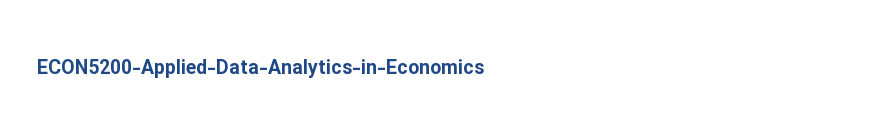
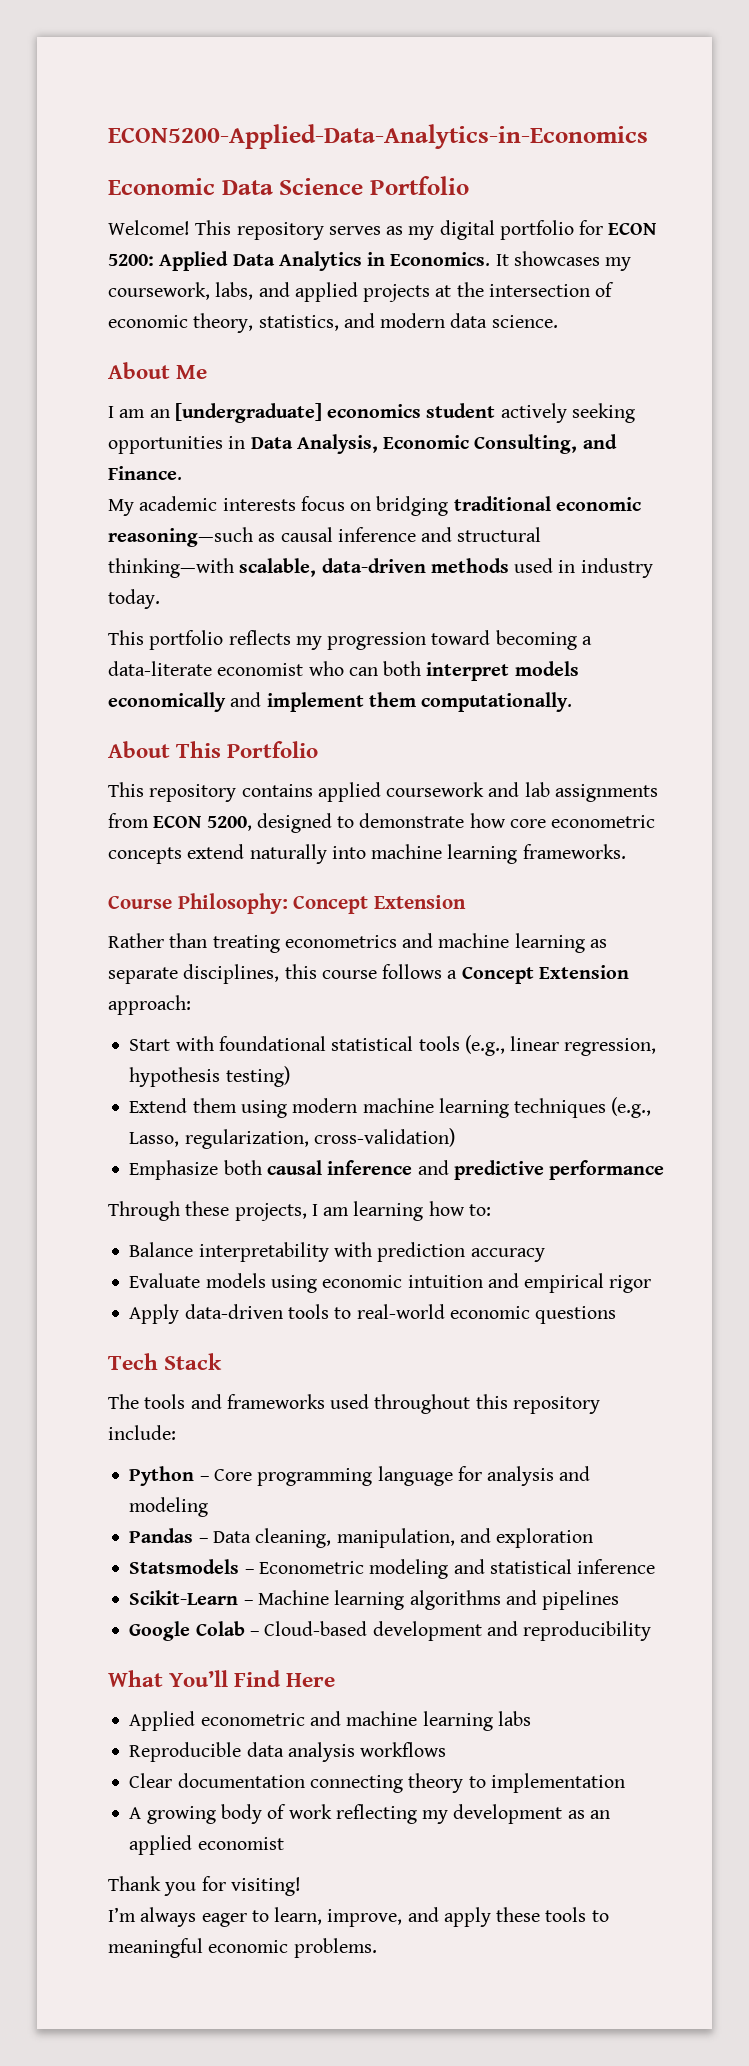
+ Economic Data Science Portfolio
+ Welcome! This repository serves as my digital portfolio for ECON 5200: Applied Data Analytics in Economics. It showcases my coursework, labs, and applied projects at the intersection of economic theory, statistics, and modern data science.
+ About Me
+ I am an [undergraduate] economics student actively seeking opportunities in Data Analysis, Economic Consulting, and Finance.
+ My academic interests focus on bridging traditional economic reasoning—such as causal inference and structural thinking—with scalable, data-driven methods used in industry today.
+ This portfolio reflects my progression toward becoming a data-literate economist who can both interpret models economically and implement them computationally.
+ About This Portfolio
+ This repository contains applied coursework and lab assignments from ECON 5200, designed to demonstrate how core econometric concepts extend naturally into machine learning frameworks.
+ Course Philosophy: Concept Extension
+ Rather than treating econometrics and machine learning as separate disciplines, this course follows a Concept Extension approach:
+ Start with foundational statistical tools (e.g., linear regression, hypothesis testing)
+ Extend them using modern machine learning techniques (e.g., Lasso, regularization, cross-validation)
+ Emphasize both causal inference and predictive performance
+ Through these projects, I am learning how to:
+ Balance interpretability with prediction accuracy
+ Evaluate models using economic intuition and empirical rigor
+ Apply data-driven tools to real-world economic questions
+ Tech Stack
+ The tools and frameworks used throughout this repository include:
+ Python – Core programming language for analysis and modeling
+ Pandas – Data cleaning, manipulation, and exploration
+ Statsmodels – Econometric modeling and statistical inference
+ Scikit-Learn – Machine learning algorithms and pipelines
+ Google Colab – Cloud-based development and reproducibility
+ What You’ll Find Here
+ Applied econometric and machine learning labs
+ Reproducible data analysis workflows
+ Clear documentation connecting theory to implementation
+ A growing body of work reflecting my development as an applied economist
+ Thank you for visiting!
+ I’m always eager to learn, improve, and apply these tools to meaningful economic problems.

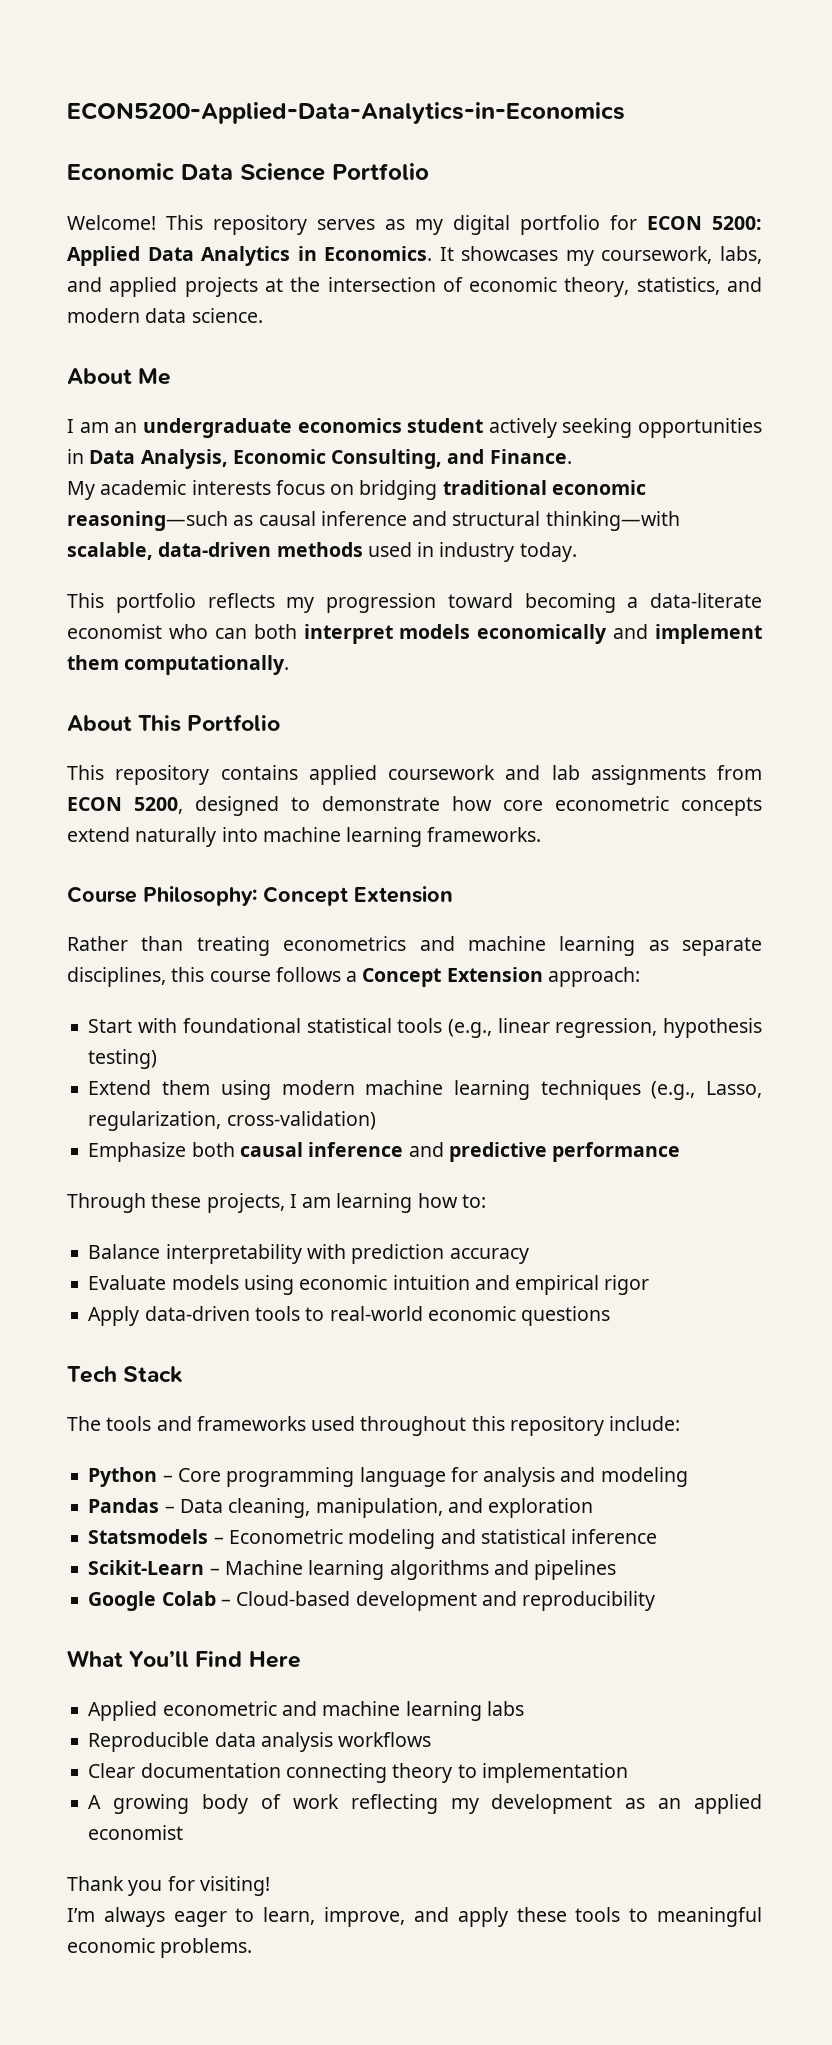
- I am an [undergraduate] economics student actively seeking opportunities in Data Analysis, Economic Consulting, and Finance.
+ I am an undergraduate economics student actively seeking opportunities in Data Analysis, Economic Consulting, and Finance.

